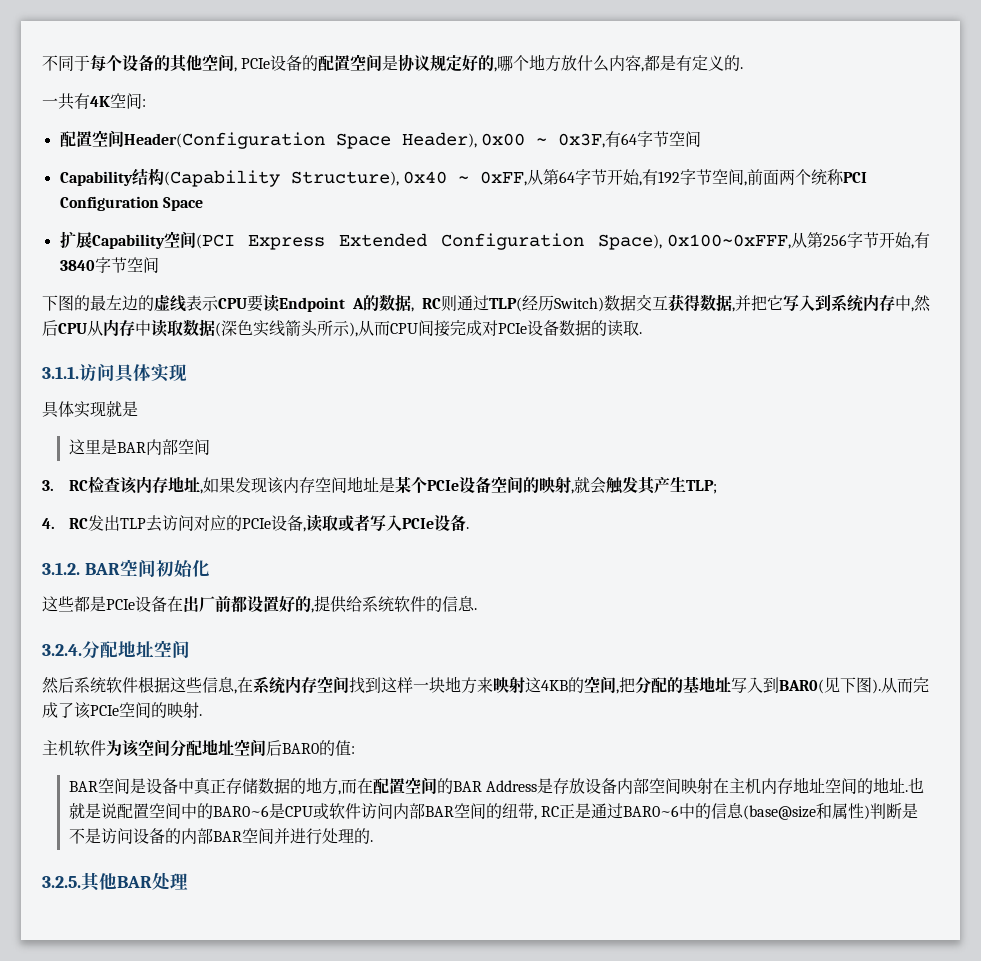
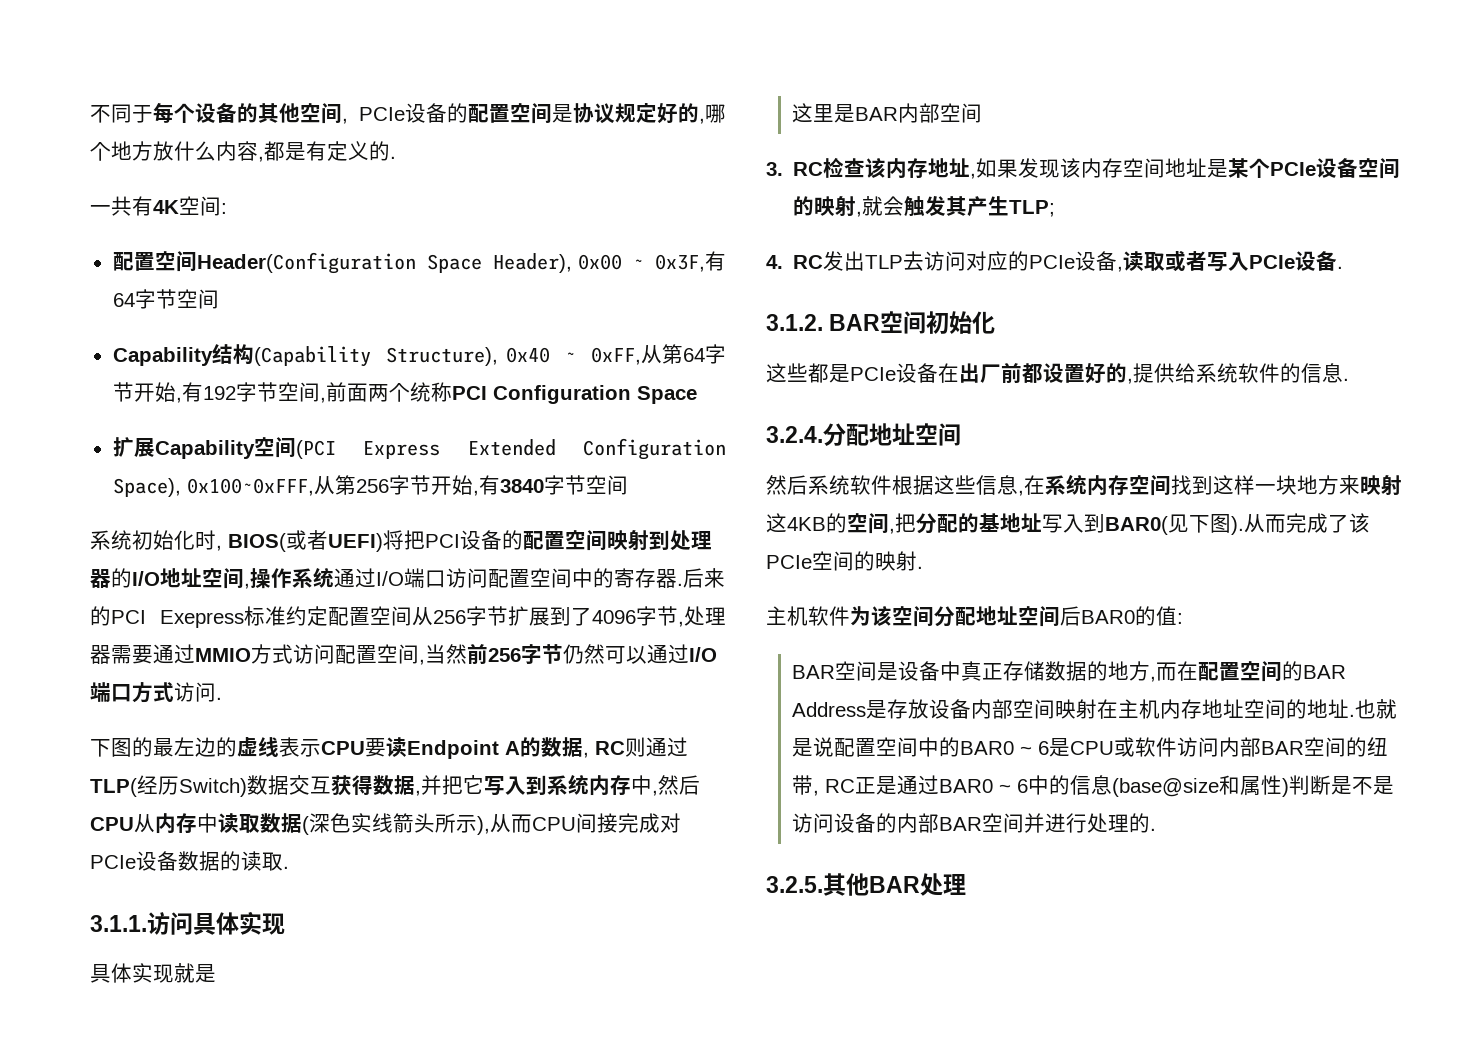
+ 系统初始化时, BIOS(或者UEFI)将把PCI设备的配置空间映射到处理器的I/O地址空间,操作系统通过I/O端口访问配置空间中的寄存器.后来的PCI Exepress标准约定配置空间从256字节扩展到了4096字节,处理器需要通过MMIO方式访问配置空间,当然前256字节仍然可以通过I/O端口方式访问.
- 也就是说配置空间中的BAR0~6是CPU或软件访问内部BAR空间的纽带, RC正是通过BAR0~6中的信息(base@size和属性)判断是不是访问设备的内部BAR空间并进行处理的.
+ 也就是说配置空间中的BAR0 ~ 6是CPU或软件访问内部BAR空间的纽带, RC正是通过BAR0 ~ 6中的信息(base@size和属性)判断是不是访问设备的内部BAR空间并进行处理的.

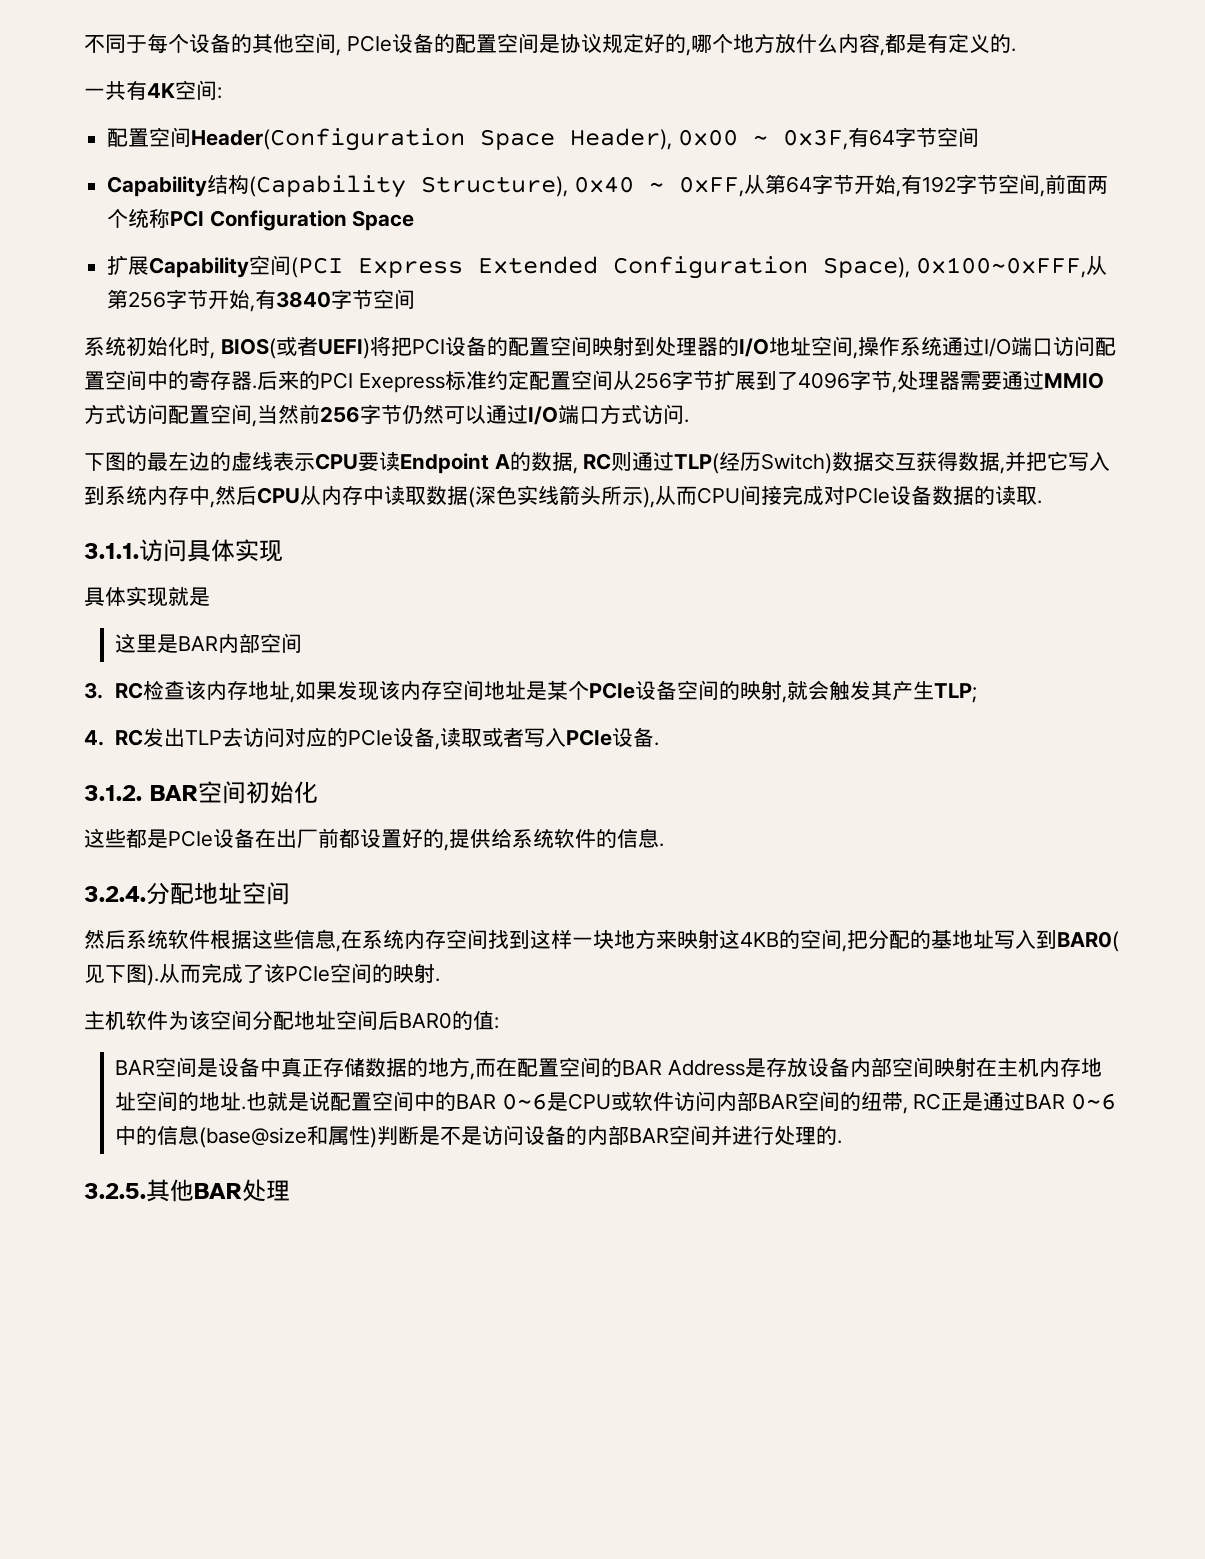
- 也就是说配置空间中的BAR0 ~ 6是CPU或软件访问内部BAR空间的纽带, RC正是通过BAR0 ~ 6中的信息(base@size和属性)判断是不是访问设备的内部BAR空间并进行处理的.
+ 也就是说配置空间中的BAR 0~6是CPU或软件访问内部BAR空间的纽带, RC正是通过BAR 0~6中的信息(base@size和属性)判断是不是访问设备的内部BAR空间并进行处理的.

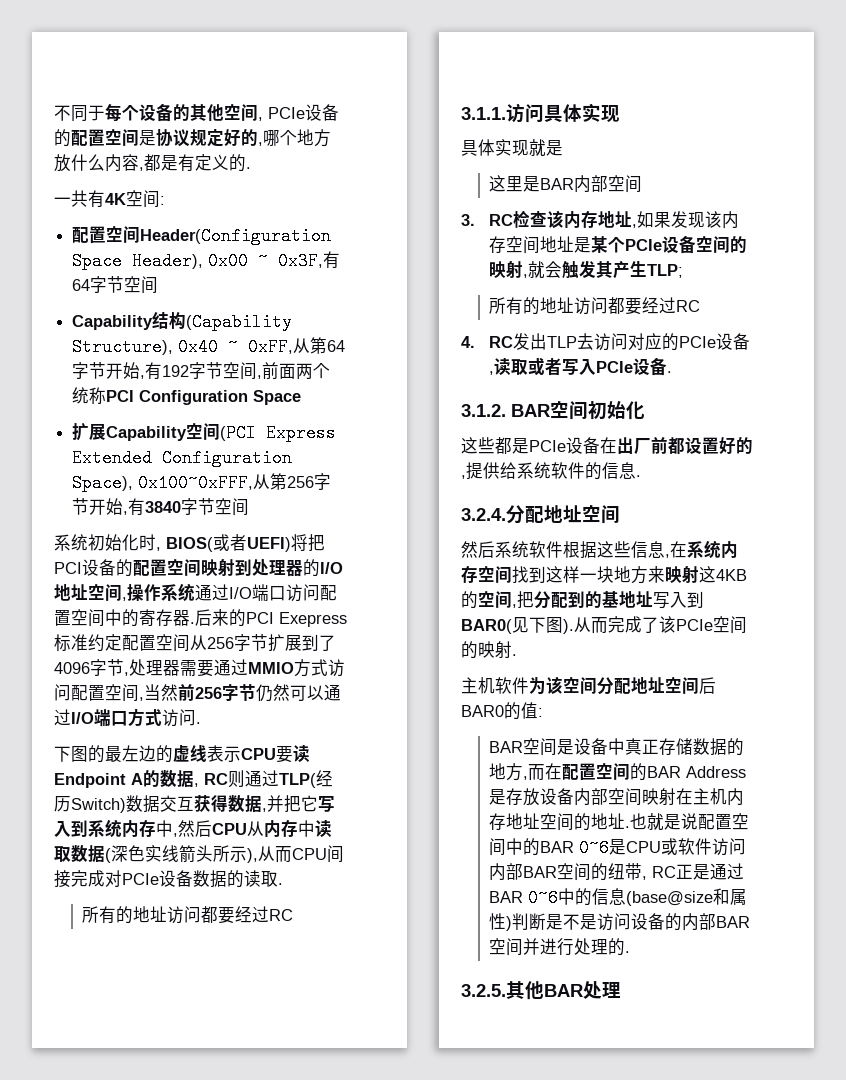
  下图的最左边的虚线表示CPU要读Endpoint A的数据, RC则通过TLP(经历Switch)数据交互获得数据,并把它写入到系统内存中,然后CPU从内存中读取数据(深色实线箭头所示),从而CPU间接完成对PCIe设备数据的读取.
+ 所有的地址访问都要经过RC
  3. RC检查该内存地址,如果发现该内存空间地址是某个PCIe设备空间的映射,就会触发其产生TLP;
+ 所有的地址访问都要经过RC
- 然后系统软件根据这些信息,在系统内存空间找到这样一块地方来映射这4KB的空间,把分配的基地址写入到BAR0(见下图).
+ 然后系统软件根据这些信息,在系统内存空间找到这样一块地方来映射这4KB的空间,把分配到的基地址写入到BAR0(见下图).

